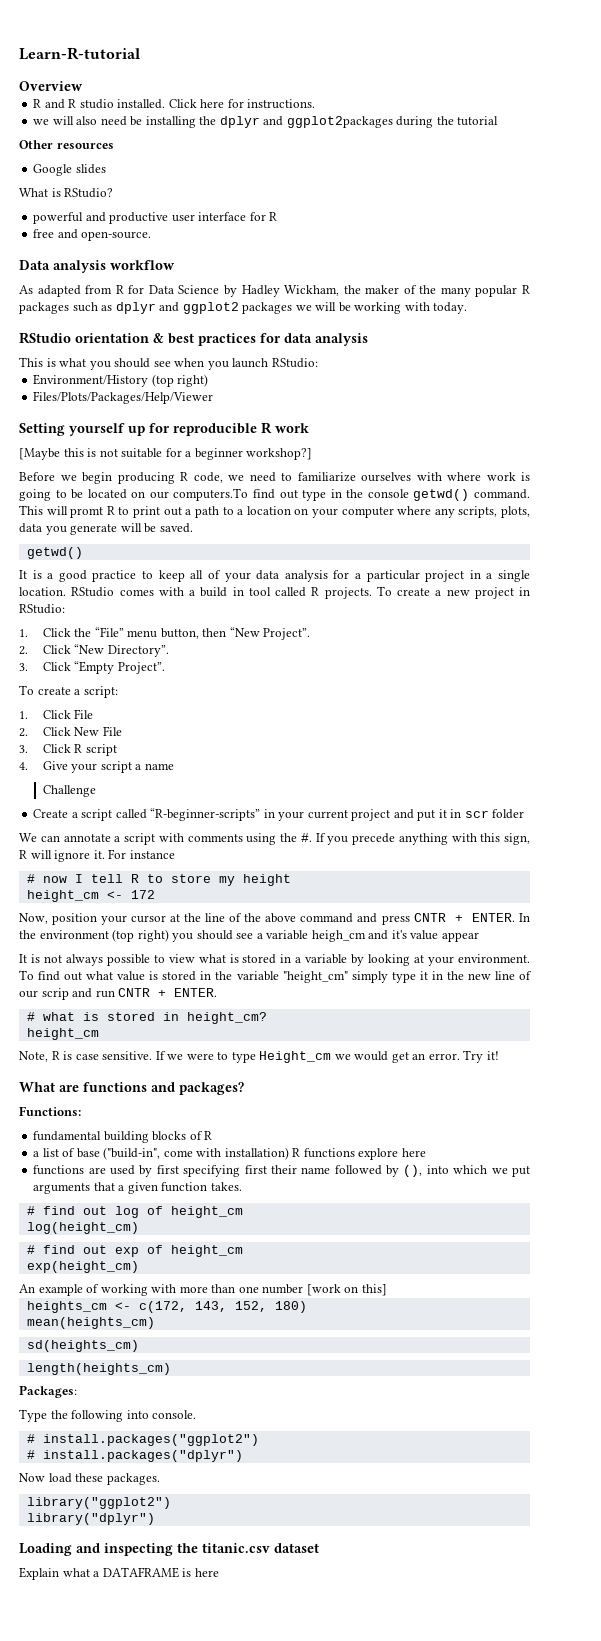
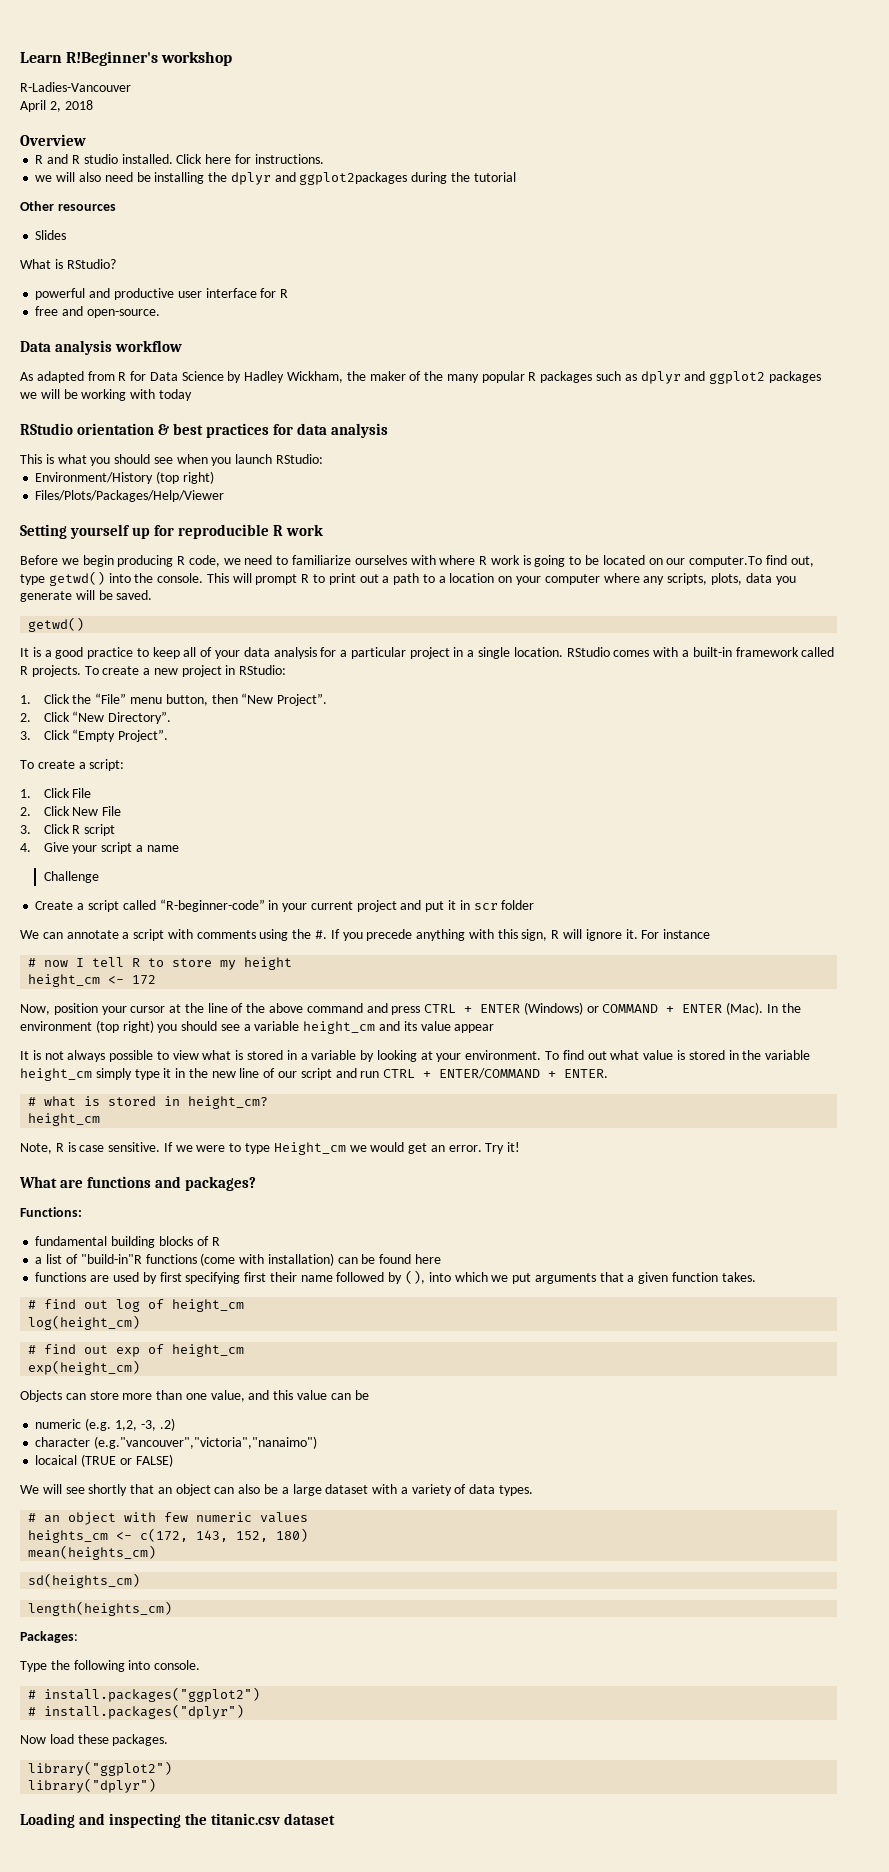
- Learn-R-tutorial
+ Learn R!Beginner's workshop
+ R-Ladies-Vancouver
+ April 2, 2018
- Google slides
+ Slides
- As adapted from R for Data Science by Hadley Wickham, the maker of the many popular R packages such as dplyr and ggplot2 packages we will be working with today.
+ As adapted from R for Data Science by Hadley Wickham, the maker of the many popular R packages such as dplyr and ggplot2 packages we will be working with today
- [Maybe this is not suitable for a beginner workshop?]
- Before we begin producing R code, we need to familiarize ourselves with where work is going to be located on our computers.To find out type in the console getwd() command.
+ Before we begin producing R code, we need to familiarize ourselves with where R work is going to be located on our computer.To find out, type getwd() into the console.
- This will promt R to print out a path to a location on your computer where any scripts, plots, data you generate will be saved.
+ This will prompt R to print out a path to a location on your computer where any scripts, plots, data you generate will be saved.
- RStudio comes with a build in tool called R projects.
+ RStudio comes with a built-in framework called R projects.
- Create a script called “R-beginner-scripts” in your current project and put it in scr folder
+ Create a script called “R-beginner-code” in your current project and put it in scr folder
- Now, position your cursor at the line of the above command and press CNTR + ENTER.
+ Now, position your cursor at the line of the above command and press CTRL + ENTER (Windows) or COMMAND + ENTER (Mac).
- In the environment (top right) you should see a variable heigh_cm and it's value appear
+ In the environment (top right) you should see a variable height_cm and its value appear
- To find out what value is stored in the variable "height_cm" simply type it in the new line of our scrip and run CNTR + ENTER.
+ To find out what value is stored in the variable height_cm simply type it in the new line of our script and run CTRL + ENTER/COMMAND + ENTER.
- a list of base ("build-in", come with installation) R functions explore here
+ a list of "build-in"R functions (come with installation) can be found here
- An example of working with more than one number [work on this]
+ Objects can store more than one value, and this value can be
+ numeric (e.g. 1,2, -3, .2)
+ character (e.g."vancouver","victoria","nanaimo")
+ locaical (TRUE or FALSE)
+ We will see shortly that an object can also be a large dataset with a variety of data types.
+ # an object with few numeric values
- Explain what a DATAFRAME is here

